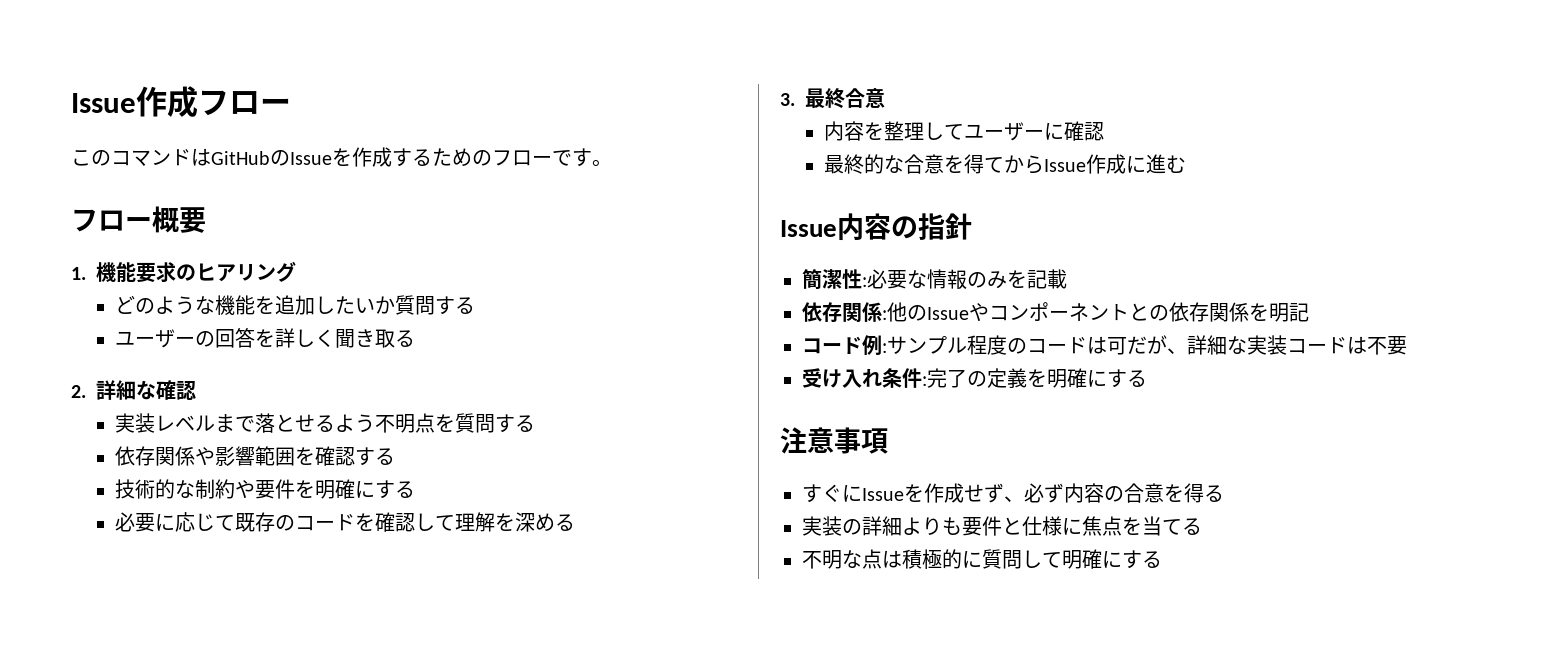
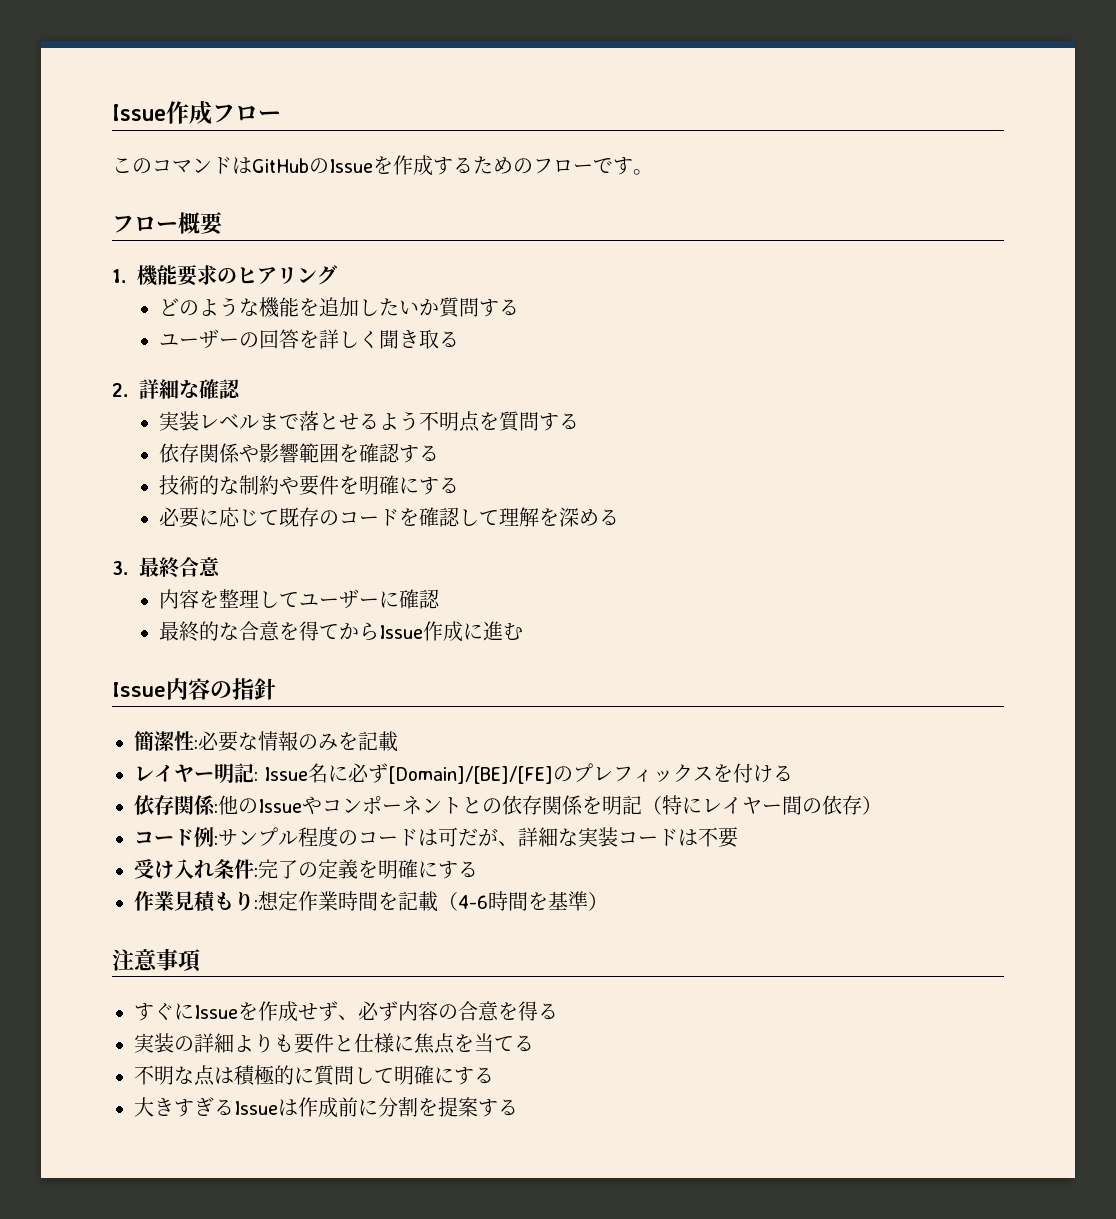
+ レイヤー明記: Issue名に必ず[Domain]/[BE]/[FE]のプレフィックスを付ける
- 依存関係:他のIssueやコンポーネントとの依存関係を明記
+ 依存関係:他のIssueやコンポーネントとの依存関係を明記（特にレイヤー間の依存）
+ 作業見積もり:想定作業時間を記載（4-6時間を基準）
+ 大きすぎるIssueは作成前に分割を提案する

